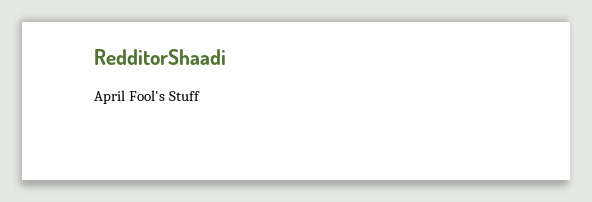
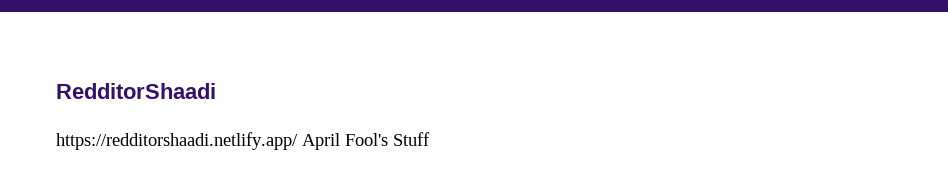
- April Fool's Stuff
+ https://redditorshaadi.netlify.app/ April Fool's Stuff

